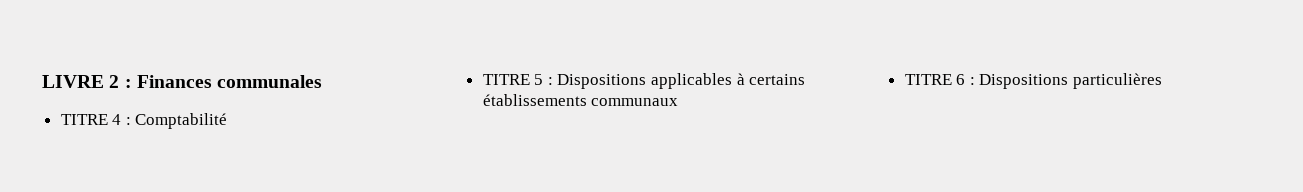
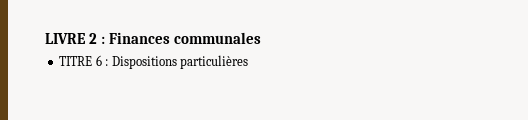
- TITRE 4 : Comptabilité
- TITRE 5 : Dispositions applicables à certains établissements communaux

